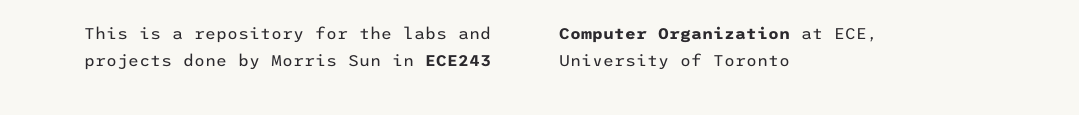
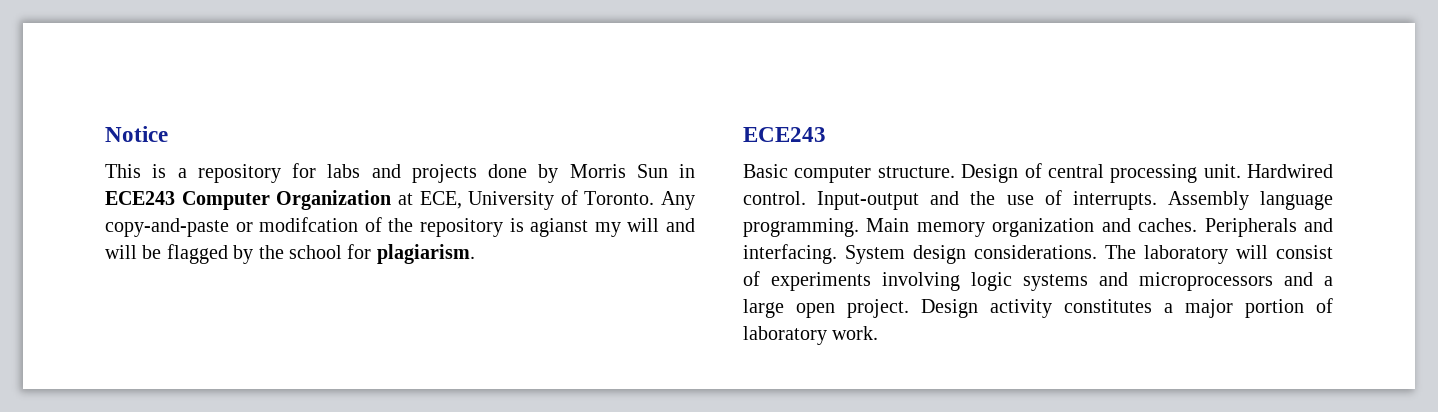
+ Notice
- This is a repository for the labs and projects done by Morris Sun in ECE243 Computer Organization at ECE, University of Toronto
+ This is a repository for labs and projects done by Morris Sun in ECE243 Computer Organization at ECE, University of Toronto. Any copy-and-paste or modifcation of the repository is agianst my will and will be flagged by the school for plagiarism.
+ ECE243
+ Basic computer structure. Design of central processing unit. Hardwired control. Input-output and the use of interrupts. Assembly language programming. Main memory organization and caches. Peripherals and interfacing. System design considerations. The laboratory will consist of experiments involving logic systems and microprocessors and a large open project. Design activity constitutes a major portion of laboratory work.

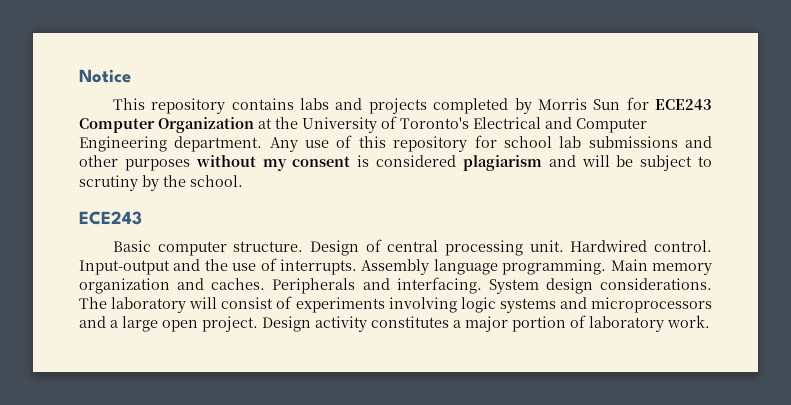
- This is a repository for labs and projects done by Morris Sun in ECE243 Computer Organization at ECE, University of Toronto. Any copy-and-paste or modifcation of the repository is agianst my will and will be flagged by the school for plagiarism.
+ This repository contains labs and projects completed by Morris Sun for ECE243 Computer Organization at the University of Toronto's Electrical and Computer Engineering department. Any use of this repository for school lab submissions and other purposes without my consent is considered plagiarism and will be subject to scrutiny by the school.

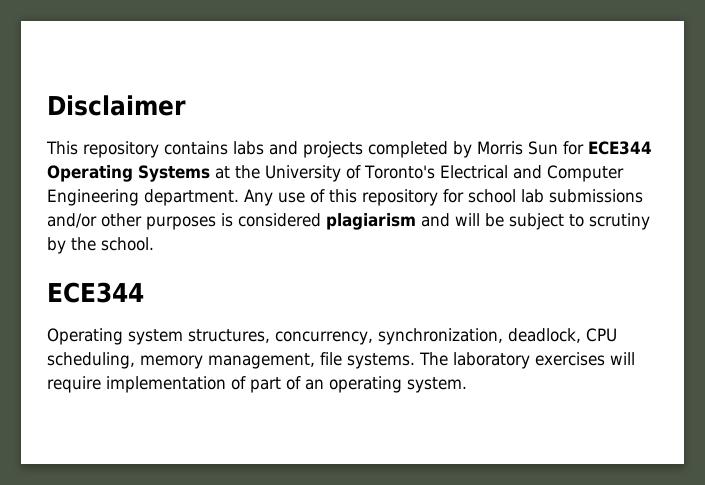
- Notice
+ Disclaimer
- This repository contains labs and projects completed by Morris Sun for ECE243 Computer Organization at the University of Toronto's Electrical and Computer Engineering department.
+ This repository contains labs and projects completed by Morris Sun for ECE344 Operating Systems at the University of Toronto's Electrical and Computer Engineering department.
- Any use of this repository for school lab submissions and other purposes without my consent is considered plagiarism and will be subject to scrutiny by the school.
- ECE243
- Basic computer structure. Design of central processing unit. Hardwired control. Input-output and the use of interrupts. Assembly language programming. Main memory organization and caches. Peripherals and interfacing. System design considerations. The laboratory will consist of experiments involving logic systems and microprocessors and a large open project. Design activity constitutes a major portion of laboratory work.
+ Any use of this repository for school lab submissions and/or other purposes is considered plagiarism and will be subject to scrutiny by the school.
+ ECE344
+ Operating system structures, concurrency, synchronization, deadlock, CPU scheduling, memory management, file systems. The laboratory exercises will require implementation of part of an operating system.

